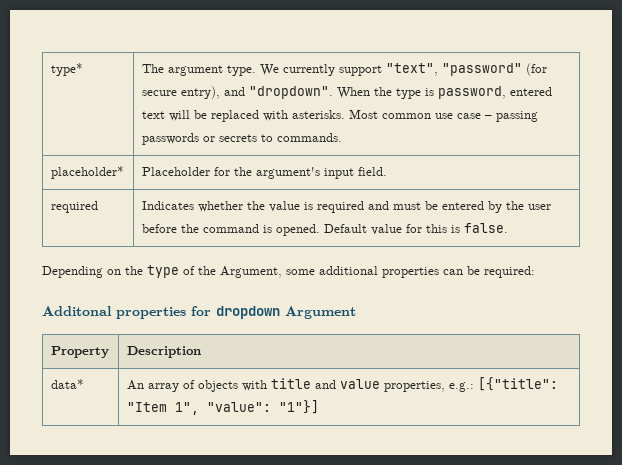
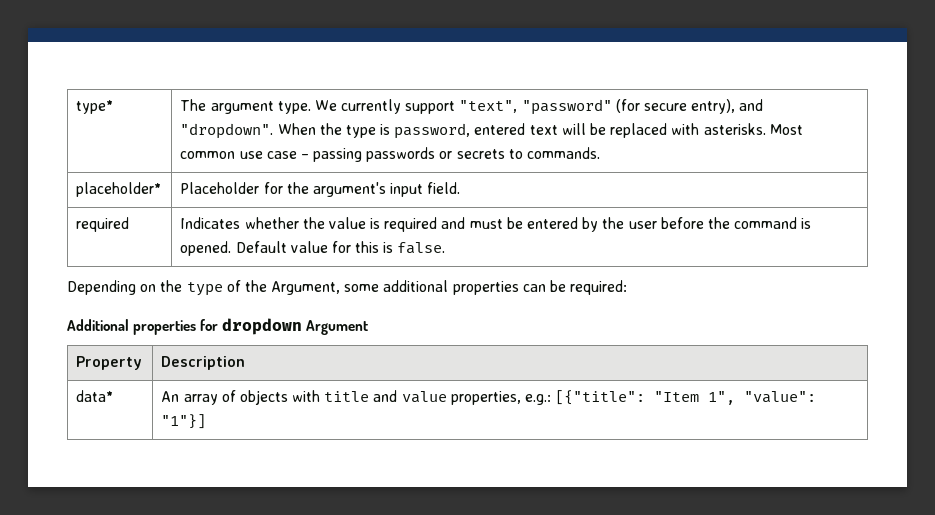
- Additonal properties for dropdown Argument
+ Additional properties for dropdown Argument

